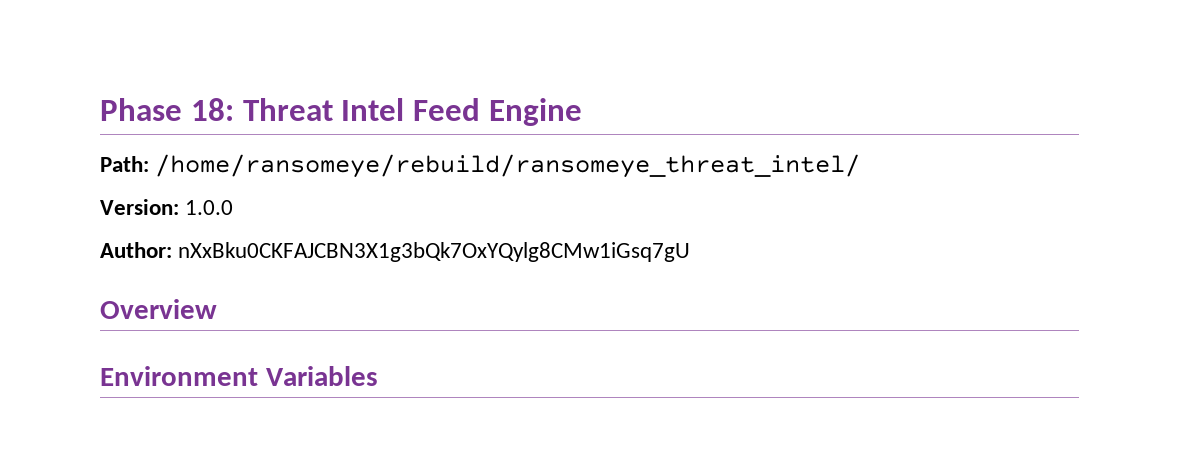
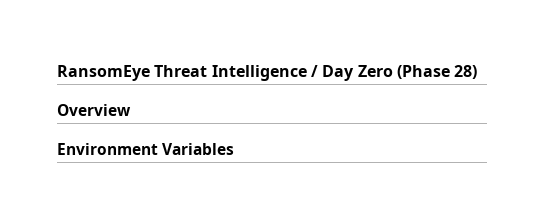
- Phase 18: Threat Intel Feed Engine
- Path: /home/ransomeye/rebuild/ransomeye_threat_intel/
- Version: 1.0.0
- Author: nXxBku0CKFAJCBN3X1g3bQk7OxYQylg8CMw1iGsq7gU
+ RansomEye Threat Intelligence / Day Zero (Phase 28)

